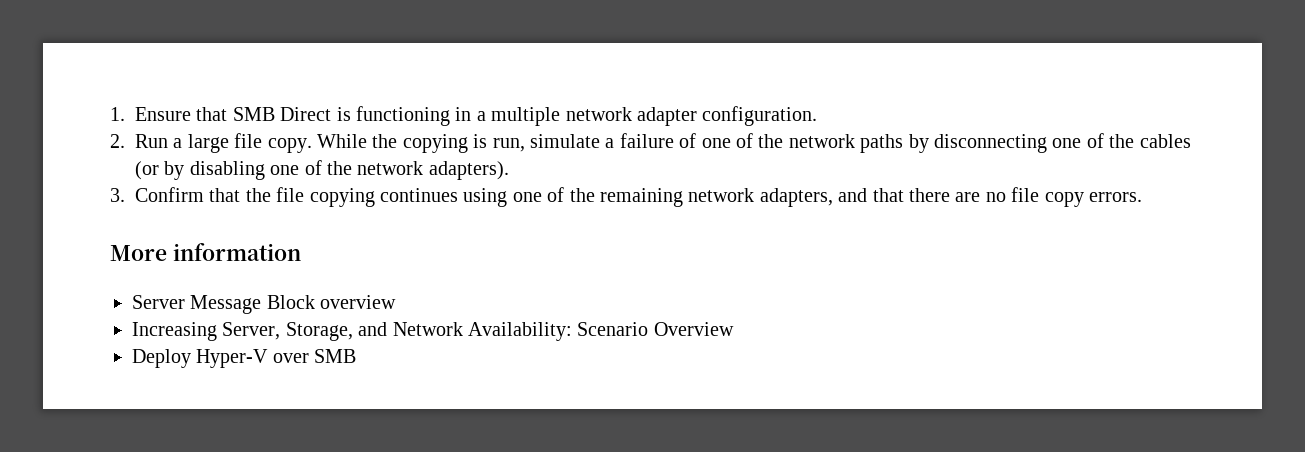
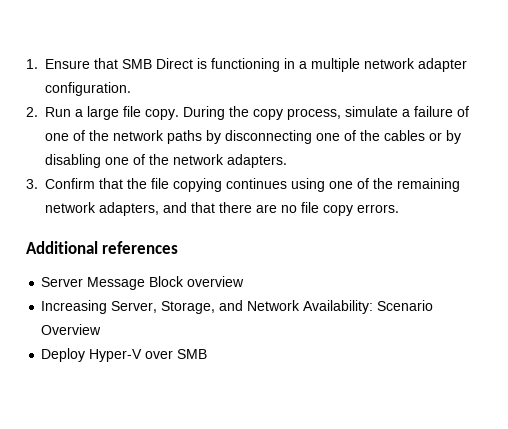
- While the copying is run, simulate a failure of one of the network paths by disconnecting one of the cables (or by disabling one of the network adapters).
+ During the copy process, simulate a failure of one of the network paths by disconnecting one of the cables or by disabling one of the network adapters.
- More information
+ Additional references

